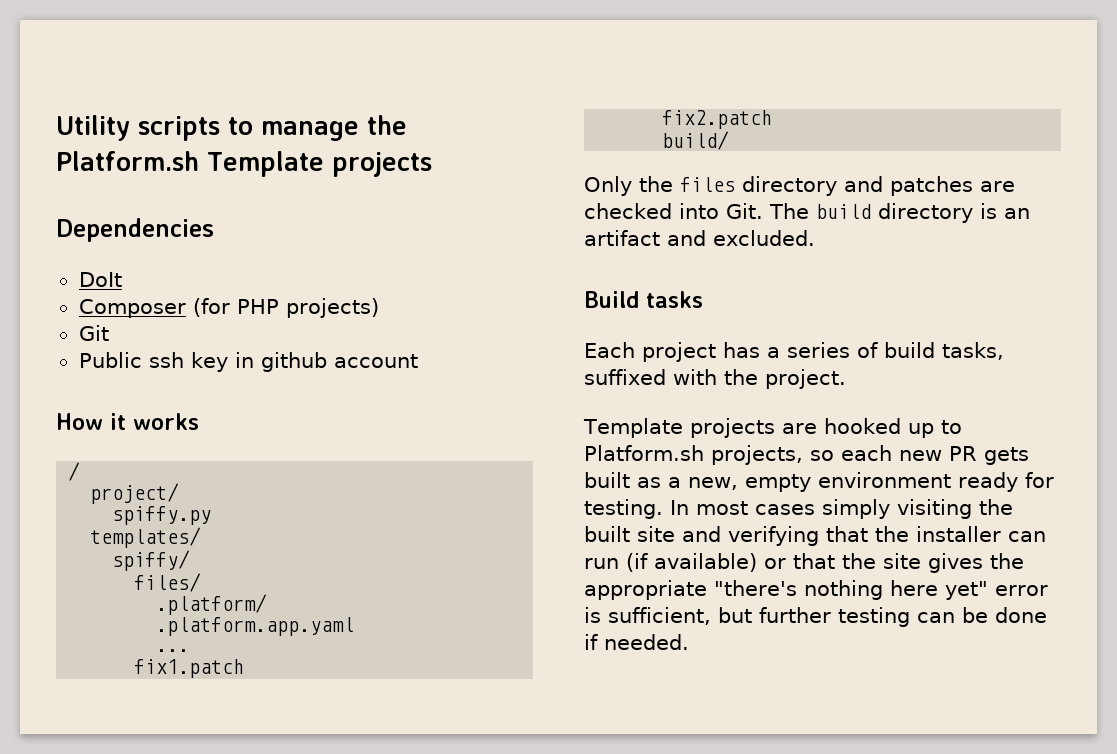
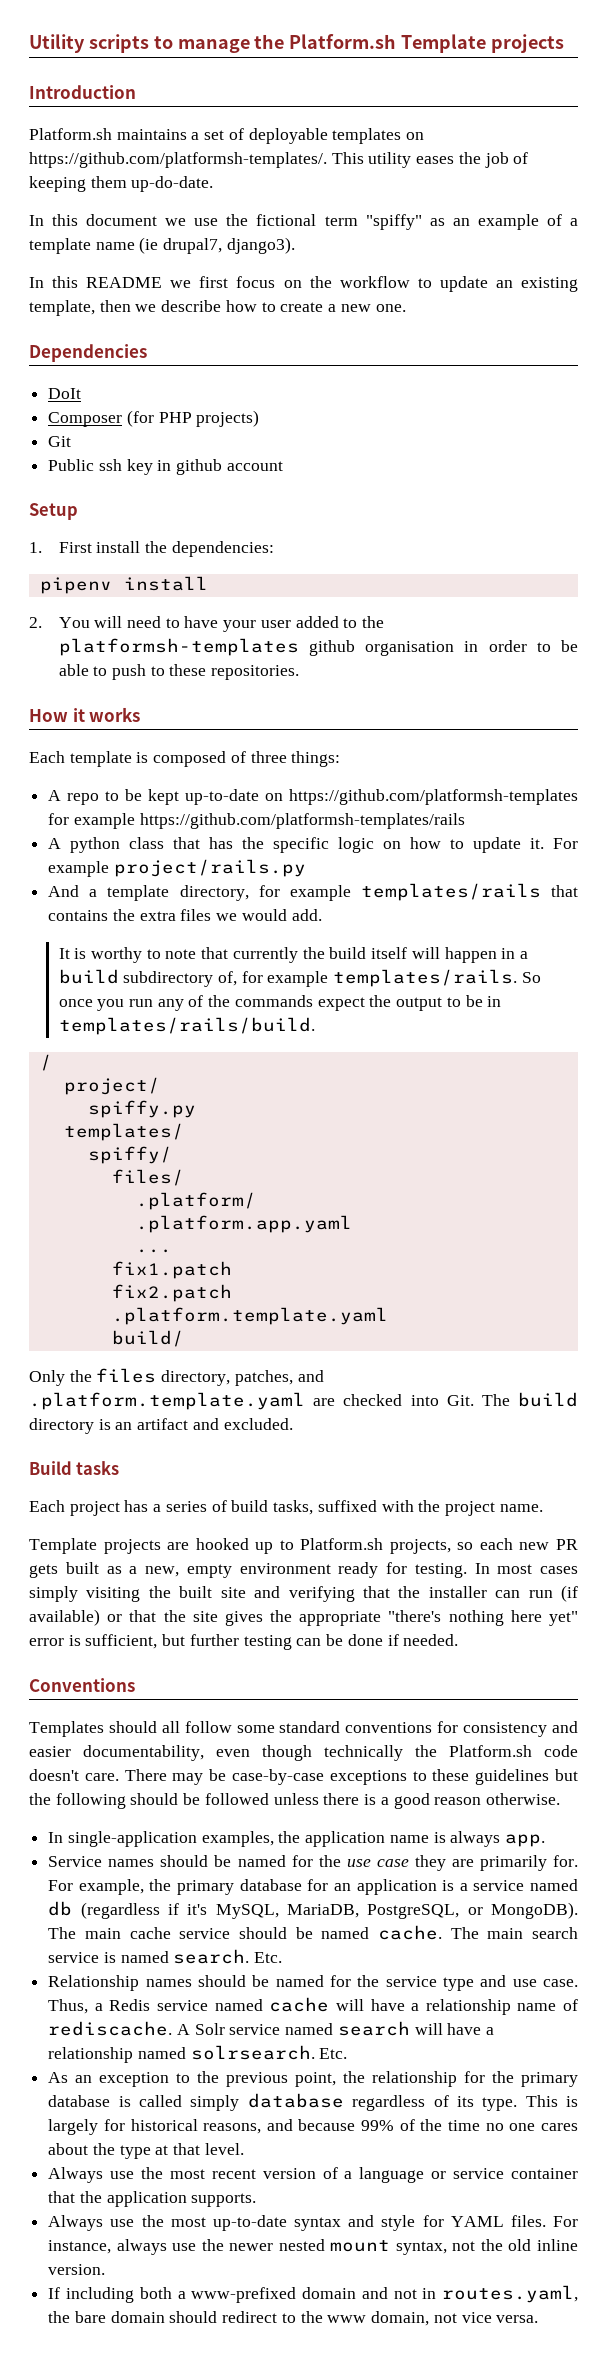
+ Introduction
+ Platform.sh maintains a set of deployable templates on https://github.com/platformsh-templates/. This utility eases the job of keeping them up-do-date.
+ In this document we use the fictional term "spiffy" as an example of a template name (ie drupal7, django3).
+ In this README we first focus on the workflow to update an existing template, then we describe how to create a new one.
+ Setup
+ 1. First install the dependencies:
+ pipenv install
+ 2. You will need to have your user added to the platformsh-templates github organisation in order to be able to push to these repositories.
  How it works
+ Each template is composed of three things:
+ A repo to be kept up-to-date on https://github.com/platformsh-templates for example https://github.com/platformsh-templates/rails
+ A python class that has the specific logic on how to update it. For example project/rails.py
+ And a template directory, for example templates/rails that contains the extra files we would add.
+ It is worthy to note that currently the build itself will happen in a build subdirectory of, for example templates/rails. So once you run any of the commands expect the output to be in templates/rails/build.
  fix2.patch
+ .platform.template.yaml
- Only the files directory and patches are checked into Git. The build directory is an artifact and excluded.
+ Only the files directory, patches, and .platform.template.yaml are checked into Git. The build directory is an artifact and excluded.
- Each project has a series of build tasks, suffixed with the project.
+ Each project has a series of build tasks, suffixed with the project name.
+ Conventions
+ Templates should all follow some standard conventions for consistency and easier documentability, even though technically the Platform.sh code doesn't care. There may be case-by-case exceptions to these guidelines but the following should be followed unless there is a good reason otherwise.
+ In single-application examples, the application name is always app.
+ Service names should be named for the use case they are primarily for. For example, the primary database for an application is a service named db (regardless if it's MySQL, MariaDB, PostgreSQL, or MongoDB). The main cache service should be named cache. The main search service is named search. Etc.
+ Relationship names should be named for the service type and use case. Thus, a Redis service named cache will have a relationship name of rediscache. A Solr service named search will have a relationship named solrsearch. Etc.
+ As an exception to the previous point, the relationship for the primary database is called simply database regardless of its type. This is largely for historical reasons, and because 99% of the time no one cares about the type at that level.
+ Always use the most recent version of a language or service container that the application supports.
+ Always use the most up-to-date syntax and style for YAML files. For instance, always use the newer nested mount syntax, not the old inline version.
+ If including both a www-prefixed domain and not in routes.yaml, the bare domain should redirect to the www domain, not vice versa.

